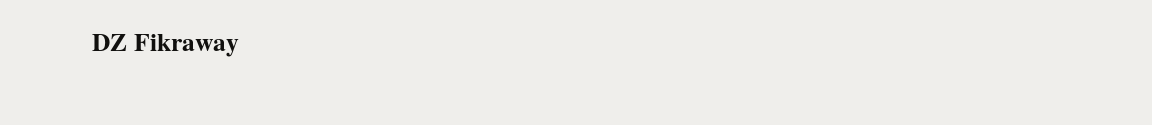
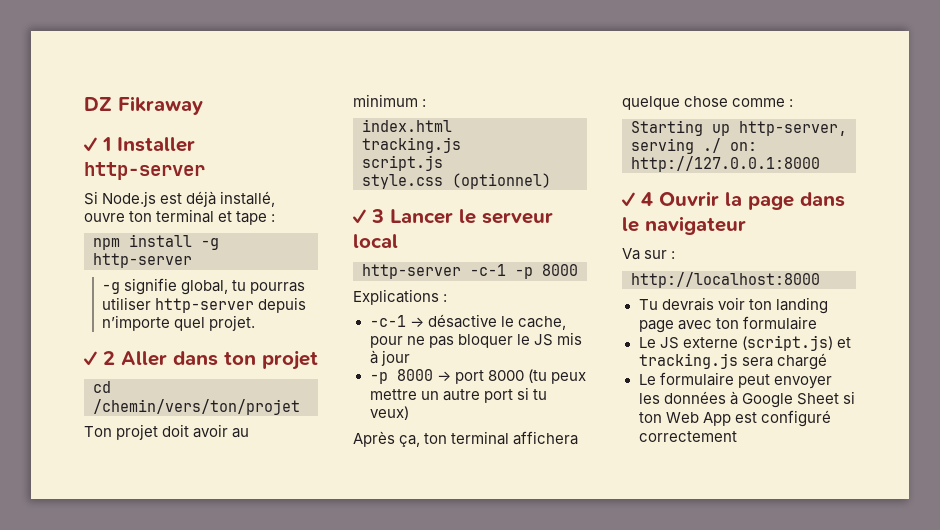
+ ✓ 1 Installer http-server
+ Si Node.js est déjà installé, ouvre ton terminal et tape :
+ npm install -g http-server
+ -g signifie global, tu pourras utiliser http-server depuis n’importe quel projet.
+ ✓ 2 Aller dans ton projet
+ cd /chemin/vers/ton/projet
+ Ton projet doit avoir au minimum :
+ index.html
+ tracking.js
+ script.js
+ style.css (optionnel)
+ ✓ 3 Lancer le serveur local
+ http-server -c-1 -p 8000
+ Explications :
+ -c-1 → désactive le cache, pour ne pas bloquer le JS mis à jour
+ -p 8000 → port 8000 (tu peux mettre un autre port si tu veux)
+ Après ça, ton terminal affichera quelque chose comme :
+ Starting up http-server, serving ./ on: http://127.0.0.1:8000
+ ✓ 4 Ouvrir la page dans le navigateur
+ Va sur :
+ http://localhost:8000
+ Tu devrais voir ton landing page avec ton formulaire
+ Le JS externe (script.js) et tracking.js sera chargé
+ Le formulaire peut envoyer les données à Google Sheet si ton Web App est configuré correctement

